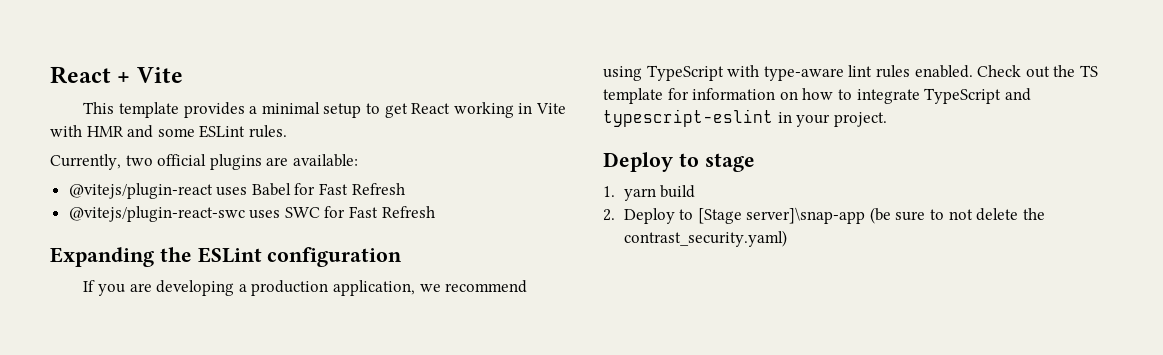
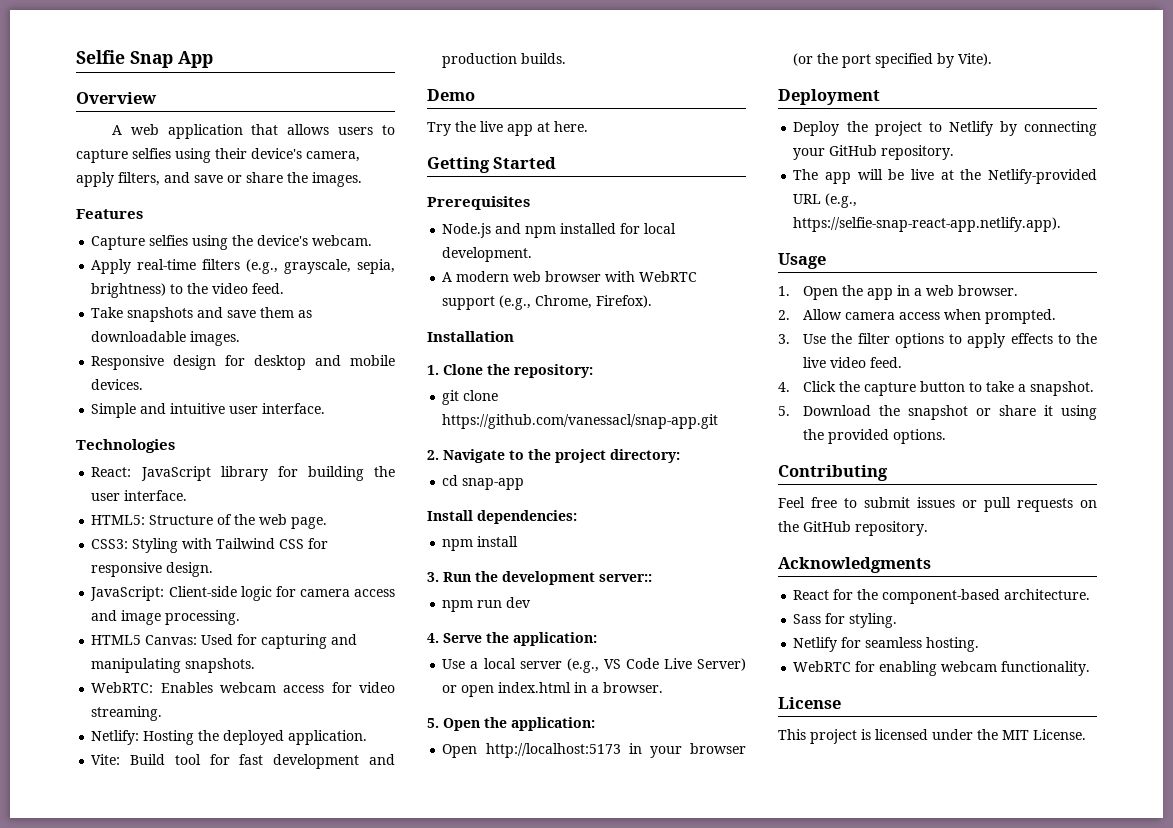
- React + Vite
- This template provides a minimal setup to get React working in Vite with HMR and some ESLint rules.
- Currently, two official plugins are available:
- @vitejs/plugin-react uses Babel for Fast Refresh
- @vitejs/plugin-react-swc uses SWC for Fast Refresh
- Expanding the ESLint configuration
- If you are developing a production application, we recommend using TypeScript with type-aware lint rules enabled. Check out the TS template for information on how to integrate TypeScript and typescript-eslint in your project.
- Deploy to stage
- 1. yarn build
- 2. Deploy to [Stage server]\snap-app (be sure to not delete the contrast_security.yaml)
+ Selfie Snap App
+ Overview
+ A web application that allows users to capture selfies using their device's camera, apply filters, and save or share the images.
+ Features
+ Capture selfies using the device's webcam.
+ Apply real-time filters (e.g., grayscale, sepia, brightness) to the video feed.
+ Take snapshots and save them as downloadable images.
+ Responsive design for desktop and mobile devices.
+ Simple and intuitive user interface.
+ Technologies
+ React: JavaScript library for building the user interface.
+ HTML5: Structure of the web page.
+ CSS3: Styling with Tailwind CSS for responsive design.
+ JavaScript: Client-side logic for camera access and image processing.
+ HTML5 Canvas: Used for capturing and manipulating snapshots.
+ WebRTC: Enables webcam access for video streaming.
+ Netlify: Hosting the deployed application.
+ Vite: Build tool for fast development and production builds.
+ Demo
+ Try the live app at here.
+ Getting Started
+ Prerequisites
+ Node.js and npm installed for local development.
+ A modern web browser with WebRTC support (e.g., Chrome, Firefox).
+ Installation
+ 1. Clone the repository:
+ git clone https://github.com/vanessacl/snap-app.git
+ 2. Navigate to the project directory:
+ cd snap-app
+ Install dependencies:
+ npm install
+ 3. Run the development server::
+ npm run dev
+ 4. Serve the application:
+ Use a local server (e.g., VS Code Live Server) or open index.html in a browser.
+ 5. Open the application:
+ Open http://localhost:5173 in your browser (or the port specified by Vite).
+ Deployment
+ Deploy the project to Netlify by connecting your GitHub repository.
+ The app will be live at the Netlify-provided URL (e.g., https://selfie-snap-react-app.netlify.app).
+ Usage
+ 1. Open the app in a web browser.
+ 2. Allow camera access when prompted.
+ 3. Use the filter options to apply effects to the live video feed.
+ 4. Click the capture button to take a snapshot.
+ 5. Download the snapshot or share it using the provided options.
+ Contributing
+ Feel free to submit issues or pull requests on the GitHub repository.
+ Acknowledgments
+ React for the component-based architecture.
+ Sass for styling.
+ Netlify for seamless hosting.
+ WebRTC for enabling webcam functionality.
+ License
+ This project is licensed under the MIT License.

